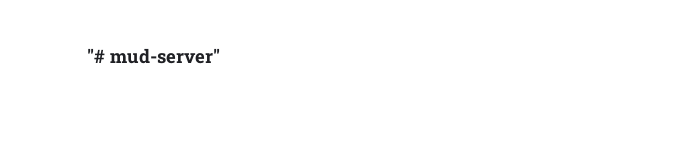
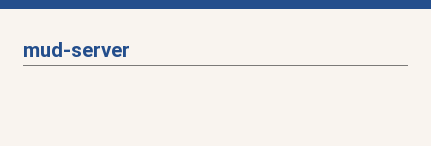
- "# mud-server"
+ mud-server

